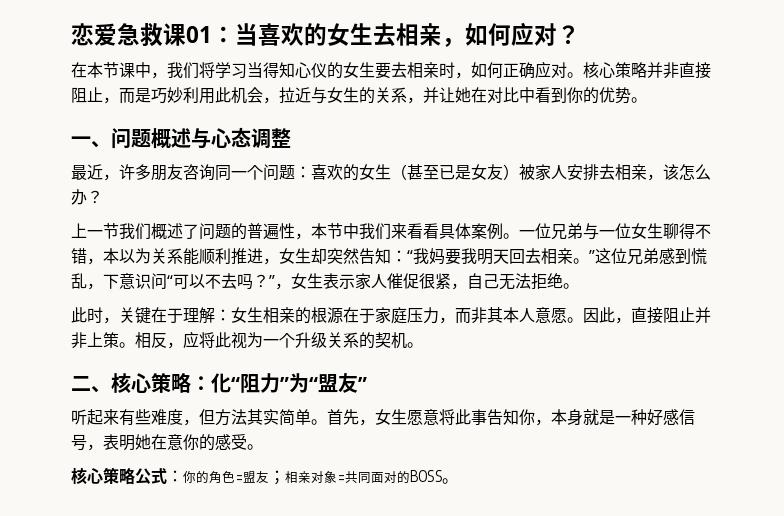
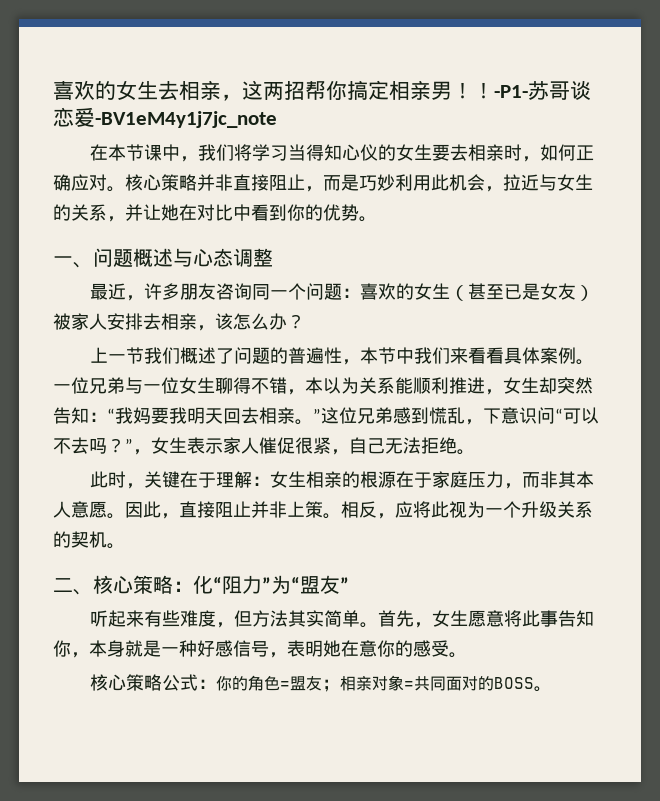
- 恋爱急救课01：当喜欢的女生去相亲，如何应对？
+ 喜欢的女生去相亲，这两招帮你搞定相亲男！！-P1-苏哥谈恋爱-BV1eM4y1j7jc_note

